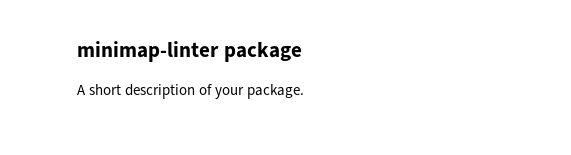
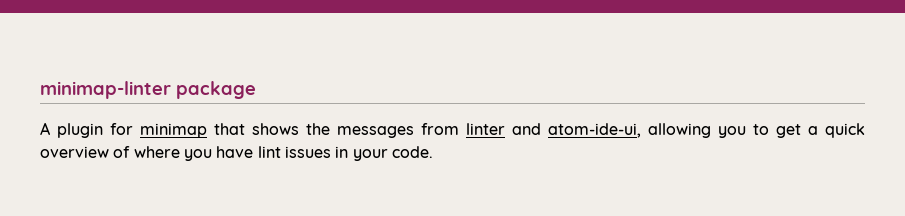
- A short description of your package.
+ A plugin for minimap that shows the messages from linter and atom-ide-ui, allowing you to get a quick overview of where you have lint issues in your code.

